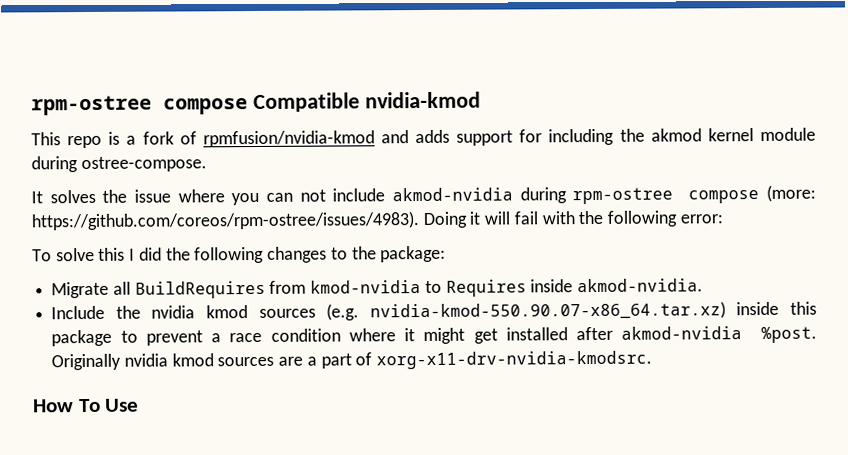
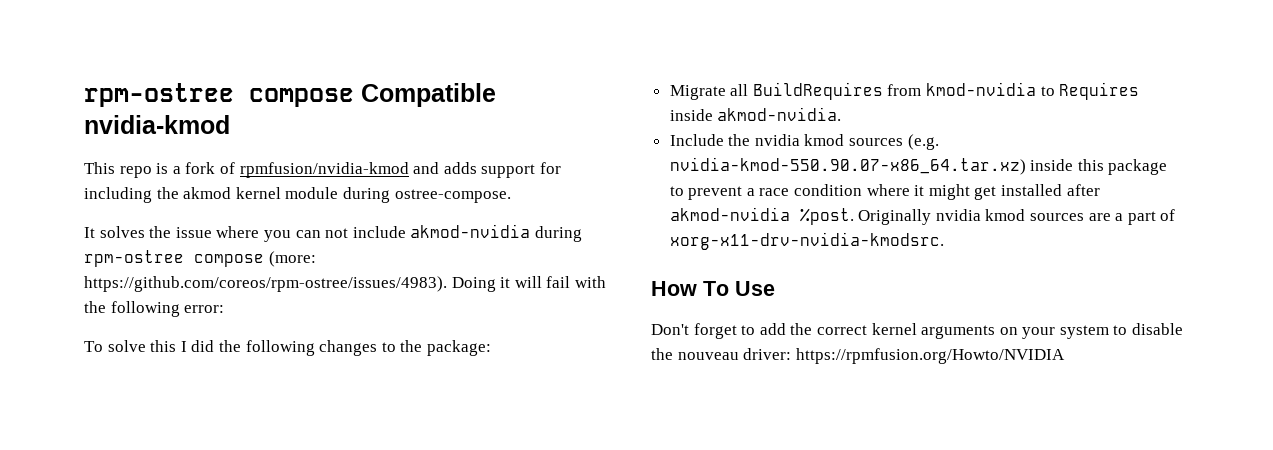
+ Don't forget to add the correct kernel arguments on your system to disable the nouveau driver: https://rpmfusion.org/Howto/NVIDIA

